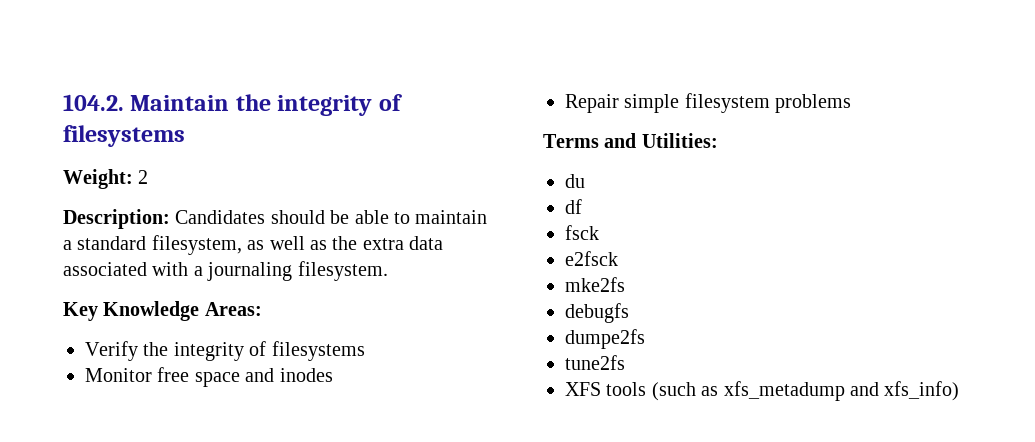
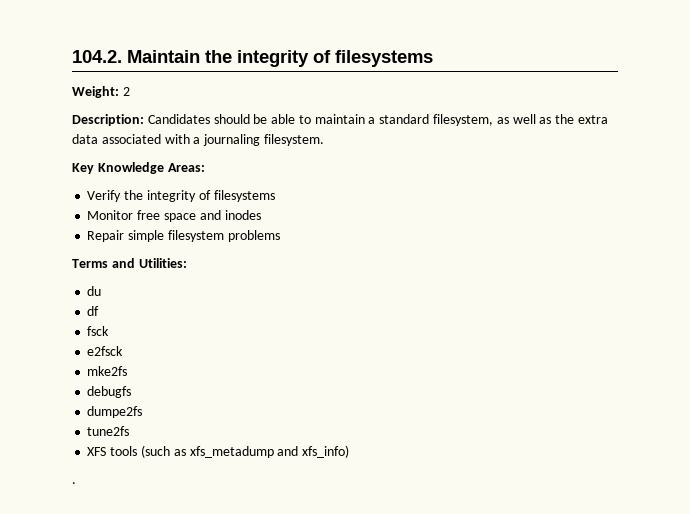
+ .

